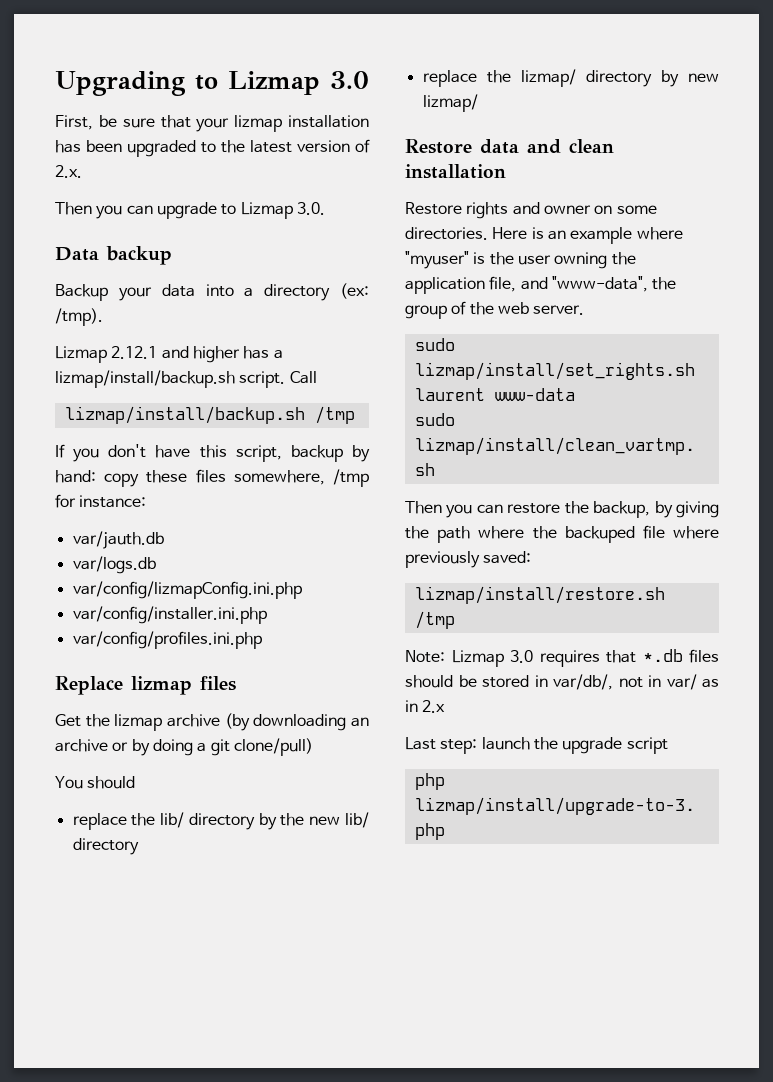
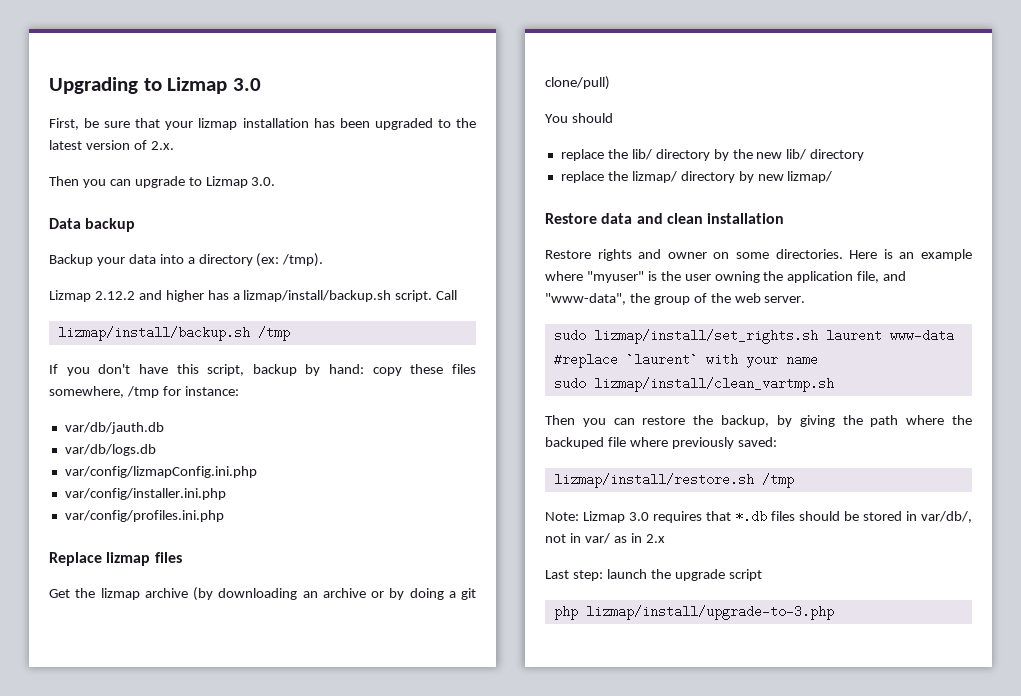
- Lizmap 2.12.1 and higher has a lizmap/install/backup.sh script.
+ Lizmap 2.12.2 and higher has a lizmap/install/backup.sh script.
- var/jauth.db
- var/logs.db
+ var/db/jauth.db
+ var/db/logs.db
- sudo lizmap/install/set_rights.sh laurent www-data
+ sudo lizmap/install/set_rights.sh laurent www-data #replace `laurent` with your name

